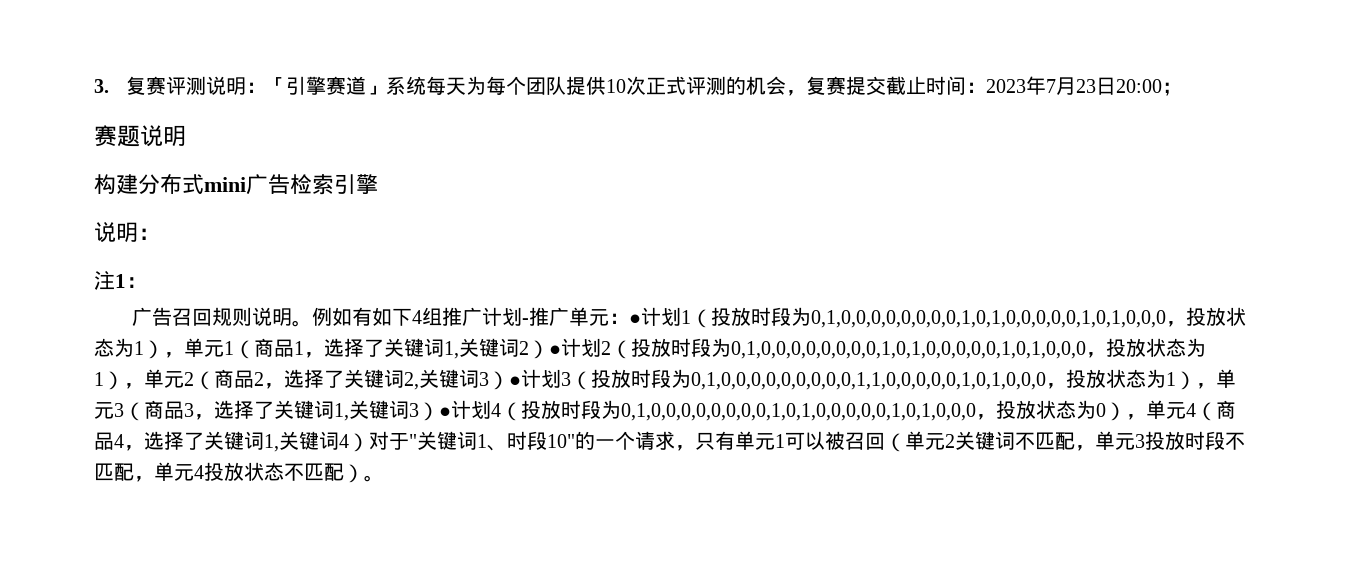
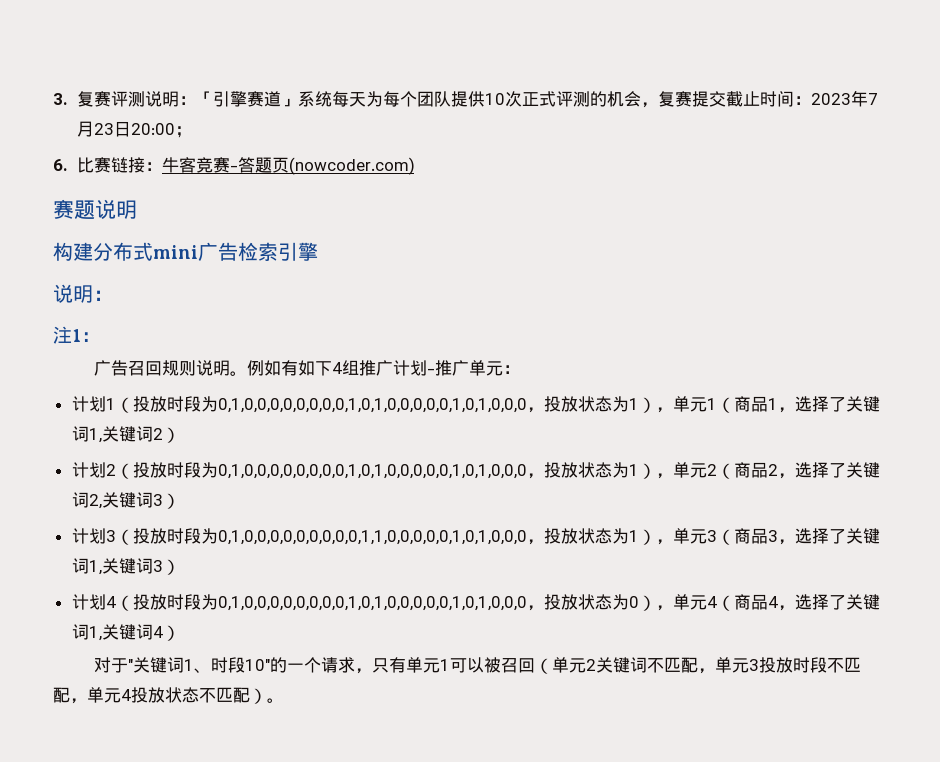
+ 6.比赛链接：牛客竞赛-答题页(nowcoder.com)
- 例如有如下4组推广计划-推广单元：●计划1（投放时段为0,1,0,0,0,0,0,0,0,0,1,0,1,0,0,0,0,0,1,0,1,0,0,0，投放状态为1），单元1（商品1，选择了关键词1,关键词2）●计划2（投放时段为0,1,0,0,0,0,0,0,0,0,1,0,1,0,0,0,0,0,1,0,1,0,0,0，投放状态为1），单元2（商品2，选择了关键词2,关键词3）●计划3（投放时段为0,1,0,0,0,0,0,0,0,0,0,1,1,0,0,0,0,0,1,0,1,0,0,0，投放状态为1），单元3（商品3，选择了关键词1,关键词3）●计划4（投放时段为0,1,0,0,0,0,0,0,0,0,1,0,1,0,0,0,0,0,1,0,1,0,0,0，投放状态为0），单元4（商品4，选择了关键词1,关键词4）对于"关键词1、时段10"的一个请求，只有单元1可以被召回（单元2关键词不匹配，单元3投放时段不匹配，单元4投放状态不匹配）。
+ 例如有如下4组推广计划-推广单元：
+ 计划1（投放时段为0,1,0,0,0,0,0,0,0,0,1,0,1,0,0,0,0,0,1,0,1,0,0,0，投放状态为1），单元1（商品1，选择了关键词1,关键词2）
+ 计划2（投放时段为0,1,0,0,0,0,0,0,0,0,1,0,1,0,0,0,0,0,1,0,1,0,0,0，投放状态为1），单元2（商品2，选择了关键词2,关键词3）
+ 计划3（投放时段为0,1,0,0,0,0,0,0,0,0,0,1,1,0,0,0,0,0,1,0,1,0,0,0，投放状态为1），单元3（商品3，选择了关键词1,关键词3）
+ 计划4（投放时段为0,1,0,0,0,0,0,0,0,0,1,0,1,0,0,0,0,0,1,0,1,0,0,0，投放状态为0），单元4（商品4，选择了关键词1,关键词4）
+ 对于"关键词1、时段10"的一个请求，只有单元1可以被召回（单元2关键词不匹配，单元3投放时段不匹配，单元4投放状态不匹配）。

